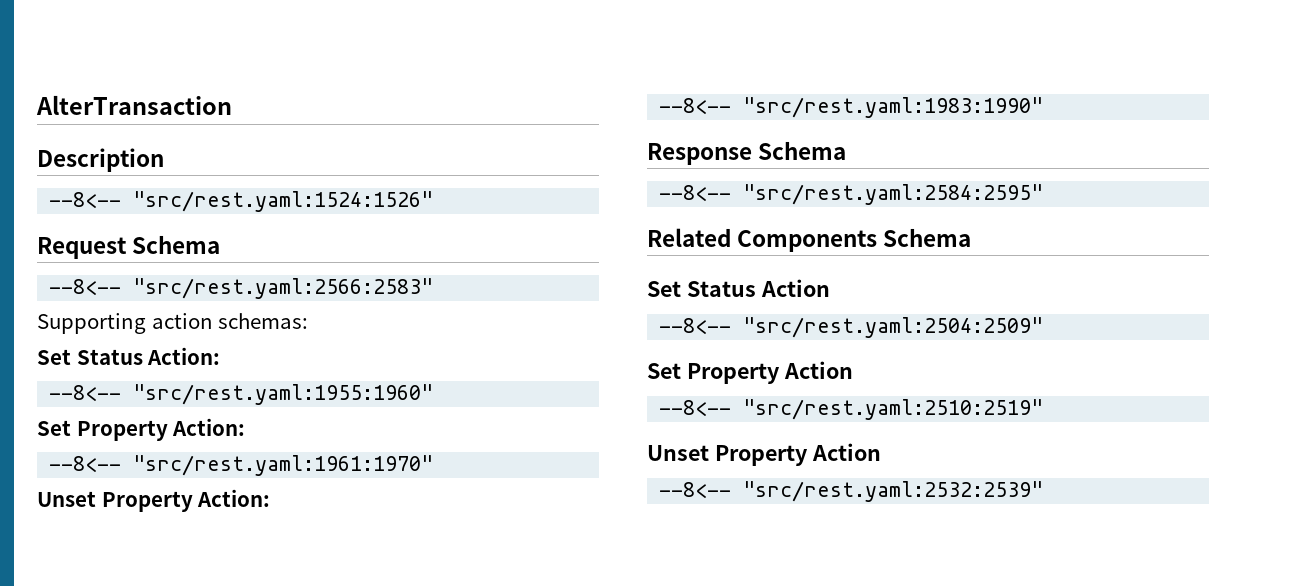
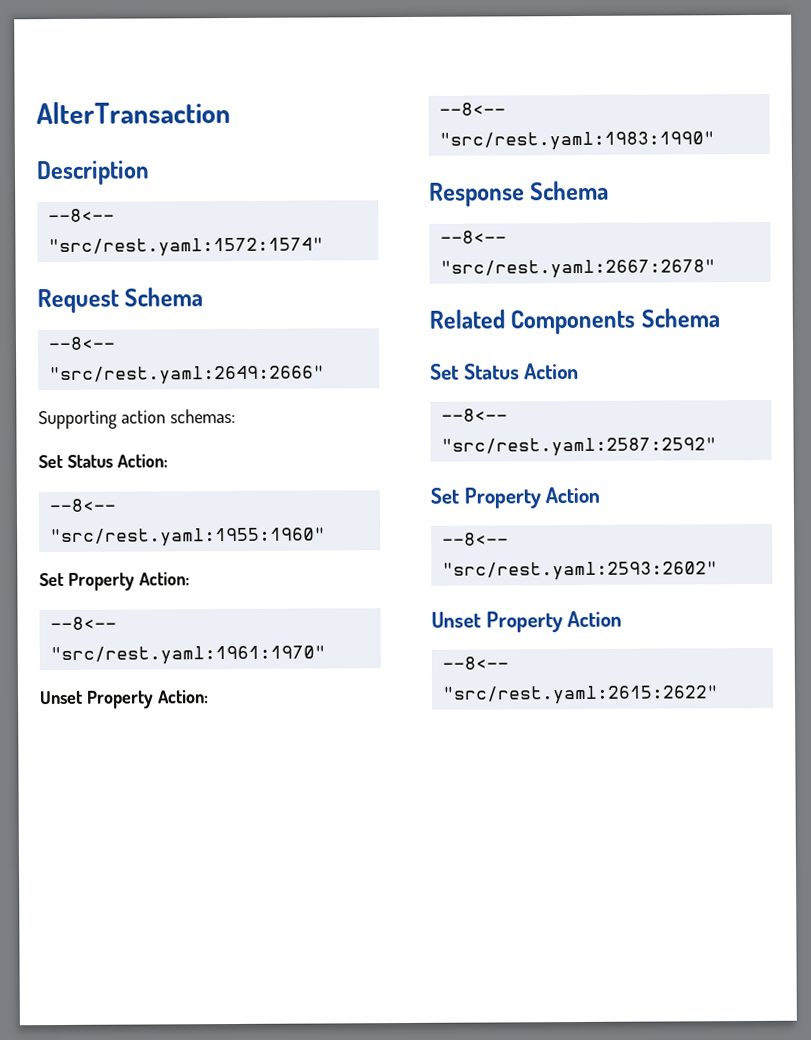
- --8<-- "src/rest.yaml:1524:1526"
+ --8<-- "src/rest.yaml:1572:1574"
- --8<-- "src/rest.yaml:2566:2583"
+ --8<-- "src/rest.yaml:2649:2666"
- --8<-- "src/rest.yaml:2584:2595"
+ --8<-- "src/rest.yaml:2667:2678"
- --8<-- "src/rest.yaml:2504:2509"
+ --8<-- "src/rest.yaml:2587:2592"
- --8<-- "src/rest.yaml:2510:2519"
+ --8<-- "src/rest.yaml:2593:2602"
- --8<-- "src/rest.yaml:2532:2539"
+ --8<-- "src/rest.yaml:2615:2622"

